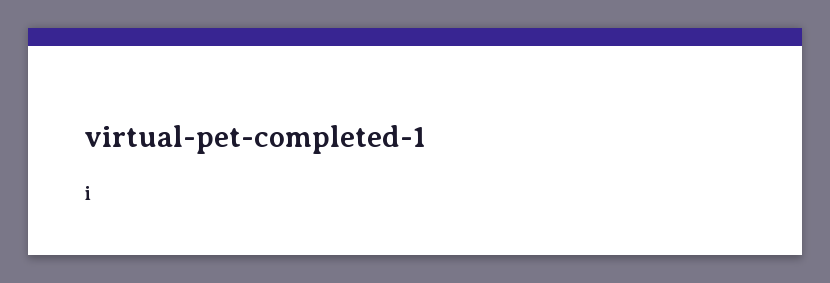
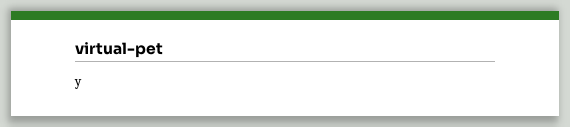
- virtual-pet-completed-1
- i
+ virtual-pet
+ y

